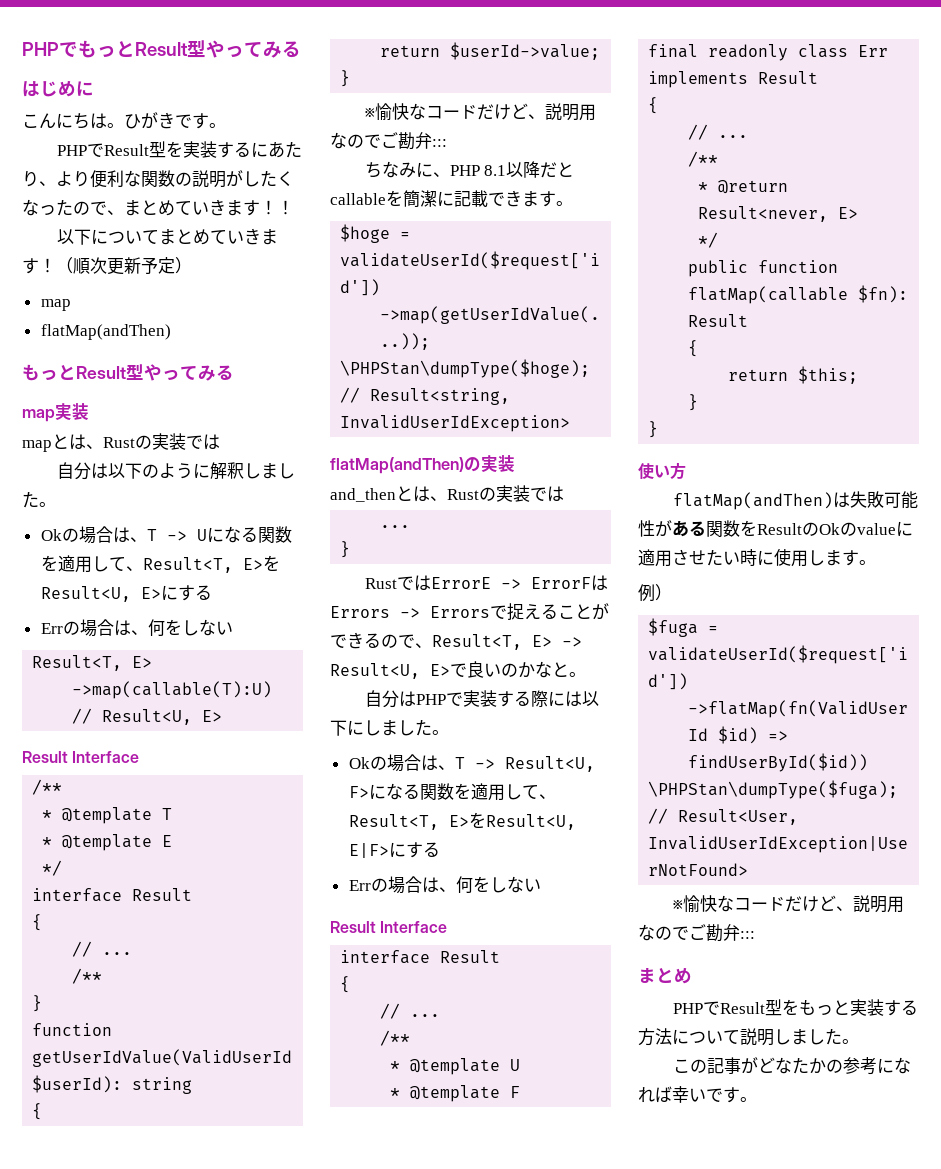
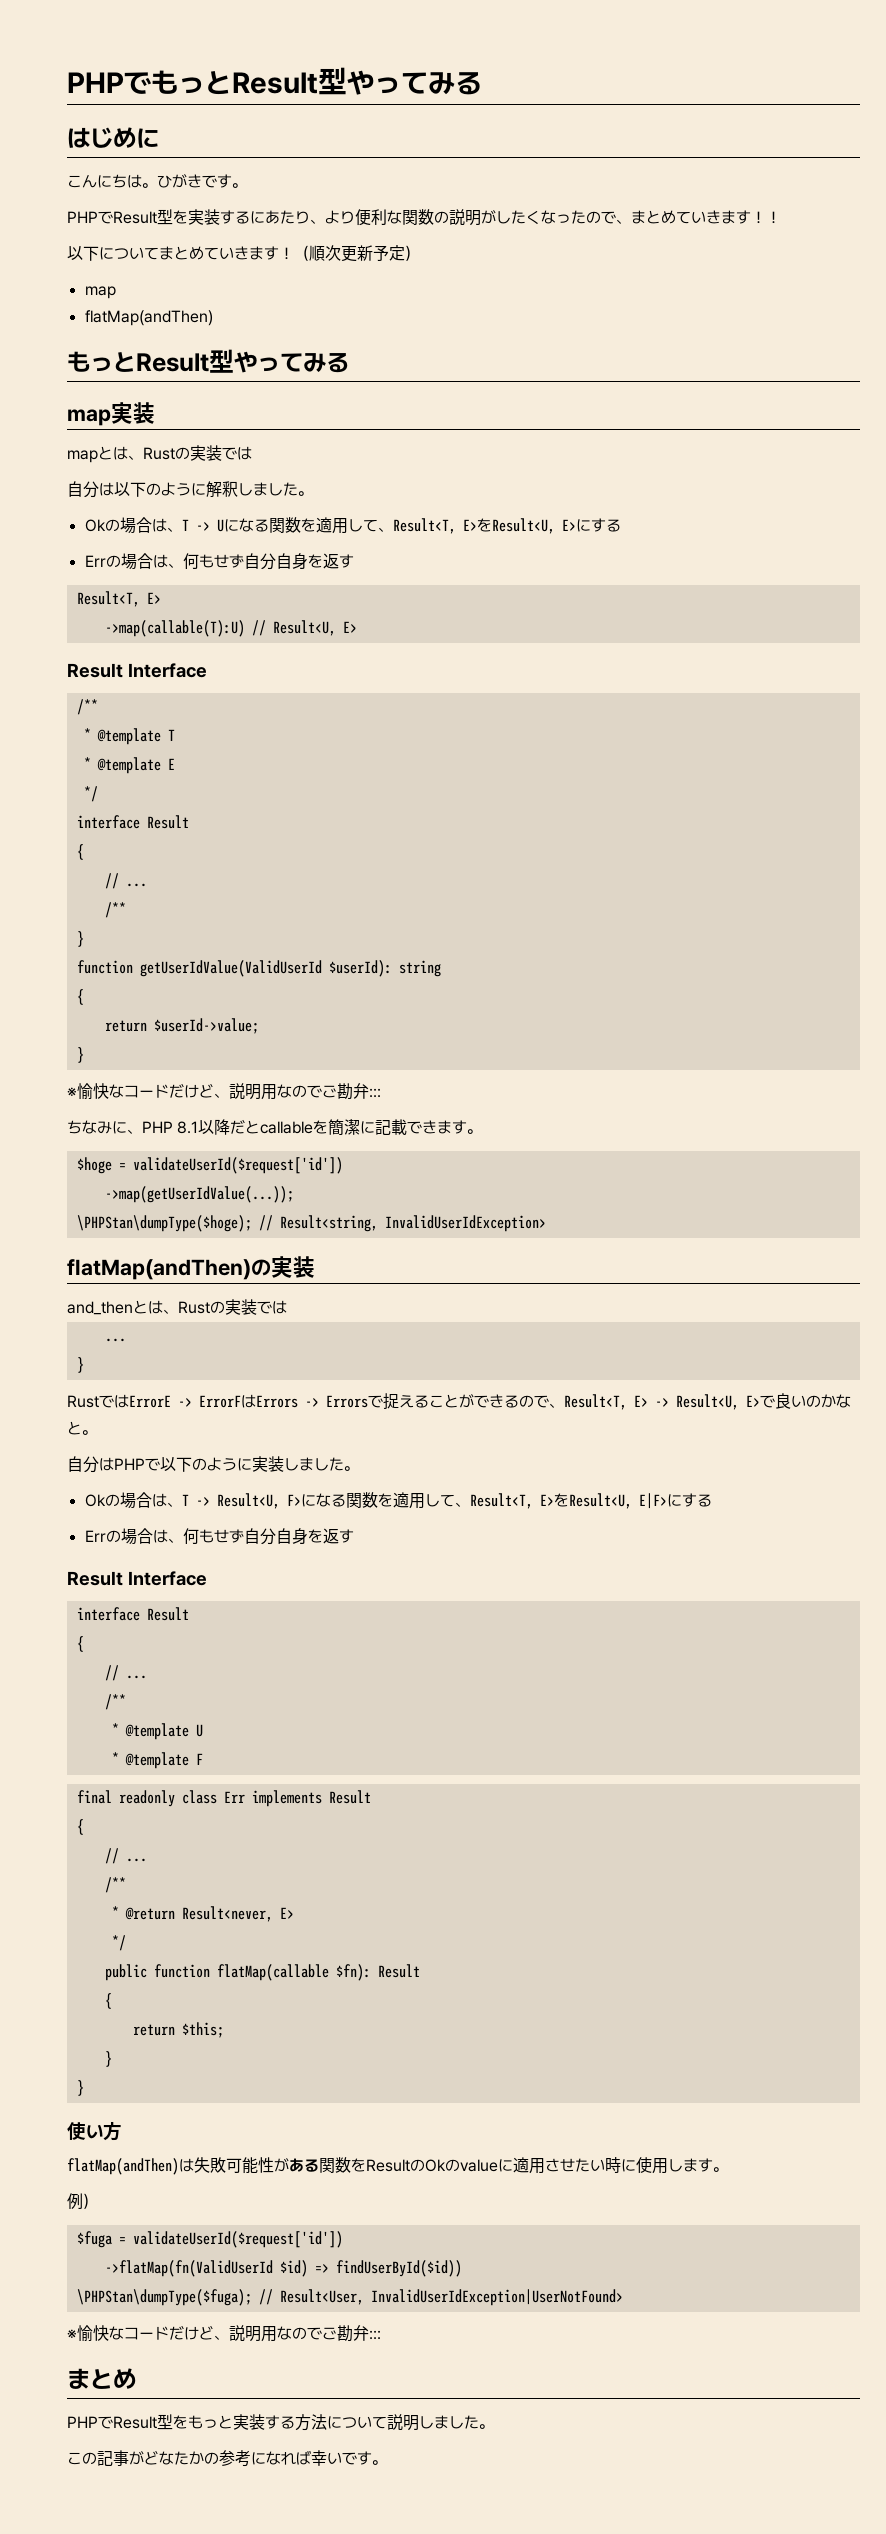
  Okの場合は、T -> Uになる関数を適用して、Result<T, E>をResult<U, E>にする
- Errの場合は、何をしない
+ Errの場合は、何もせず自分自身を返す
- 自分はPHPで実装する際には以下にしました。
+ 自分はPHPで以下のように実装しました。
  Okの場合は、T -> Result<U, F>になる関数を適用して、Result<T, E>をResult<U, E|F>にする
- Errの場合は、何をしない
+ Errの場合は、何もせず自分自身を返す

